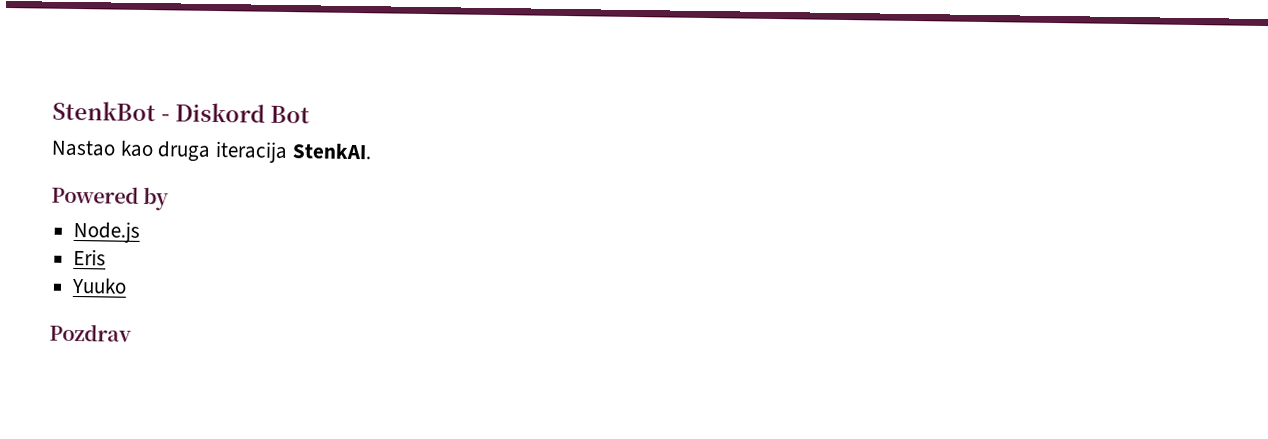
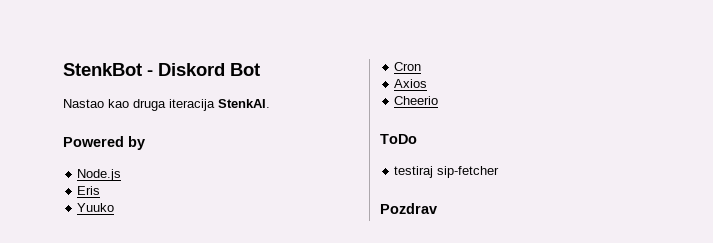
+ Cron
+ Axios
+ Cheerio
+ ToDo
+ testiraj sip-fetcher

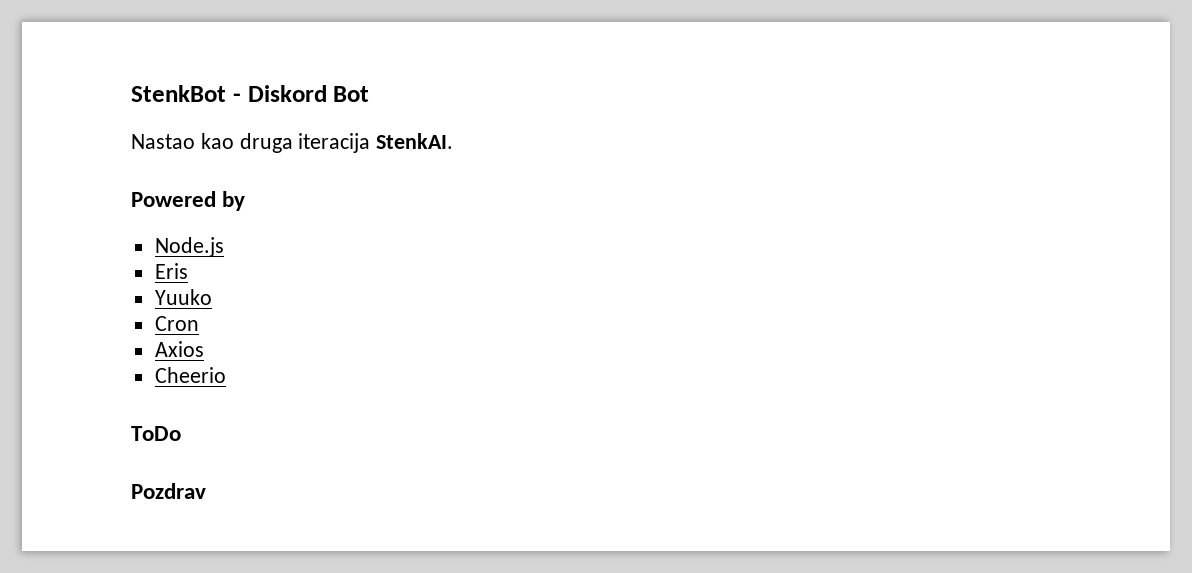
- testiraj sip-fetcher

